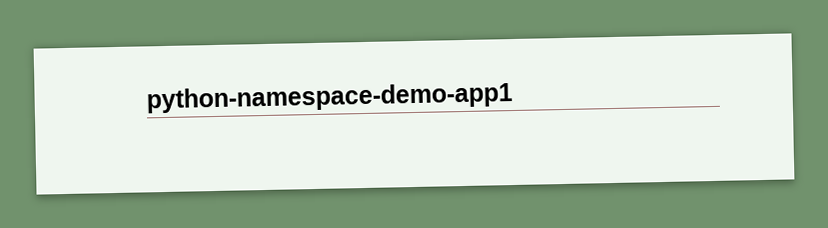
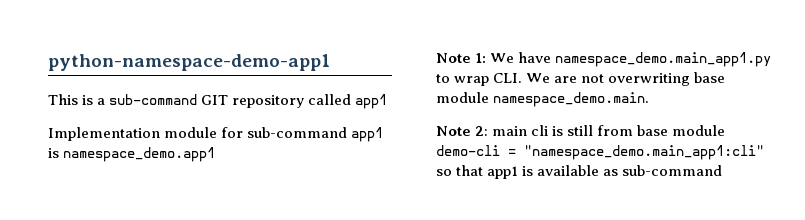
+ This is a sub-command GIT repository called app1
+ Implementation module for sub-command app1 is namespace_demo.app1
+ Note 1: We have namespace_demo.main_app1.py to wrap CLI. We are not overwriting base module namespace_demo.main.
+ Note 2: main cli is still from base module demo-cli = "namespace_demo.main_app1:cli" so that app1 is available as sub-command

